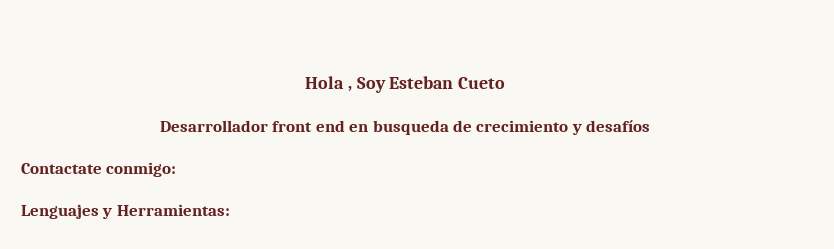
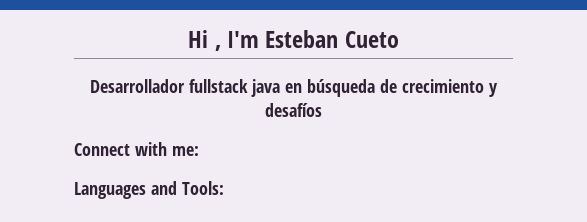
- Hola , Soy Esteban Cueto
+ Hi , I'm Esteban Cueto
- Desarrollador front end en busqueda de crecimiento y desafíos
+ Desarrollador fullstack java en búsqueda de crecimiento y desafíos
- Contactate conmigo:
- Lenguajes y Herramientas:
+ Connect with me:
+ Languages and Tools:

